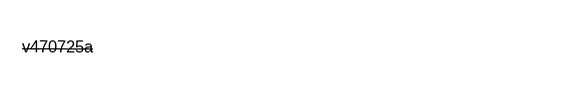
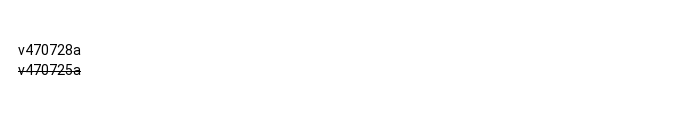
+ v470728a

